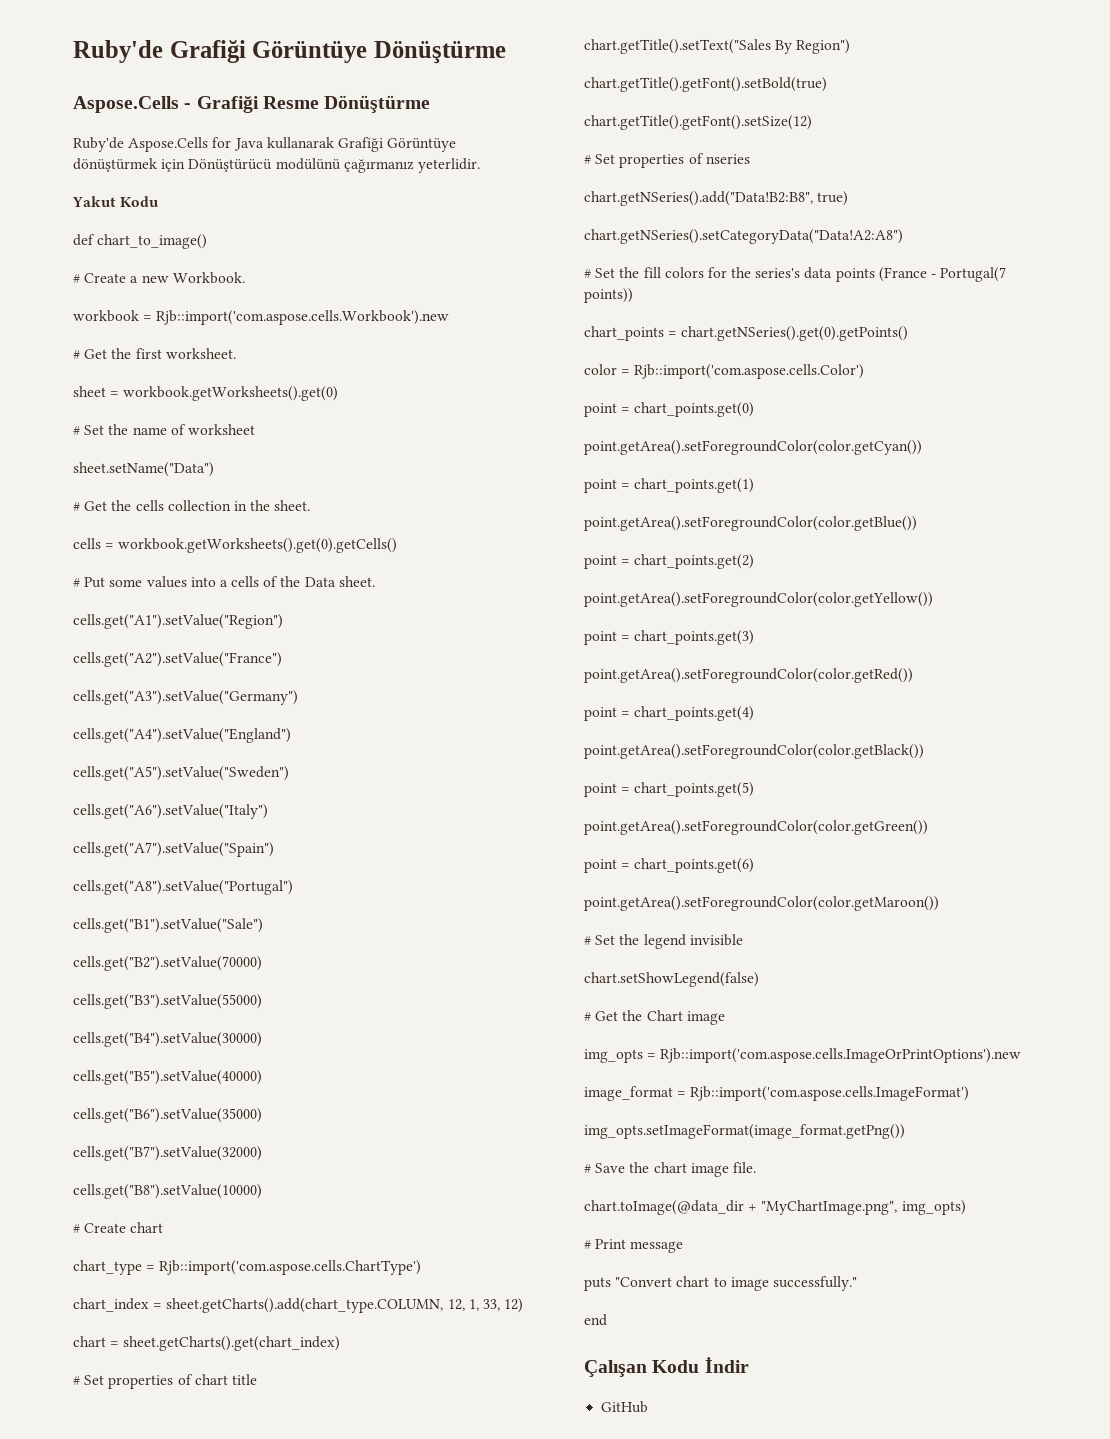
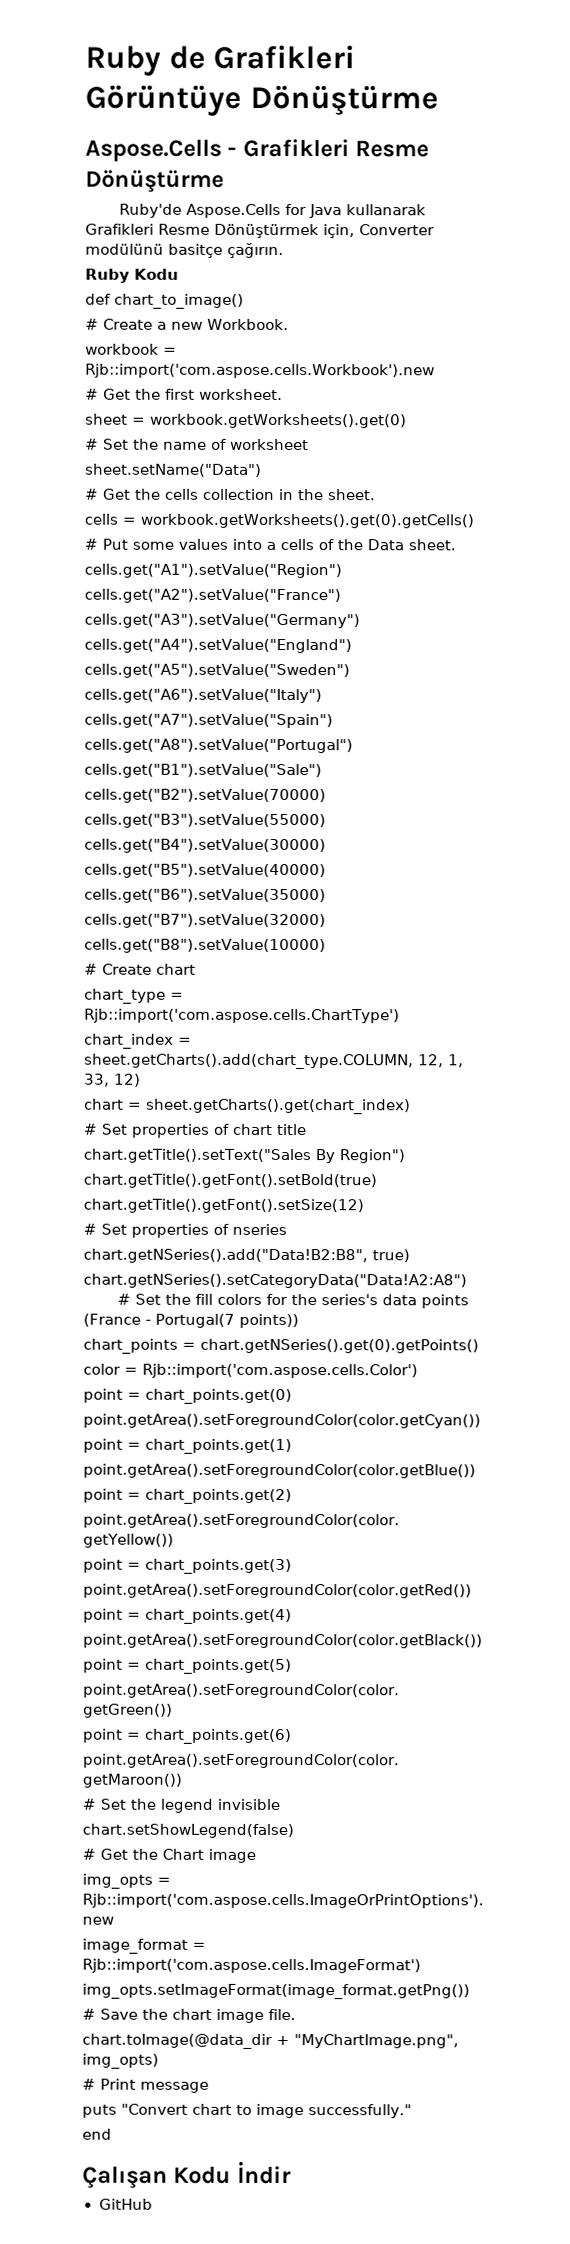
- Ruby'de Grafiği Görüntüye Dönüştürme
+ Ruby de Grafikleri Görüntüye Dönüştürme
- Aspose.Cells - Grafiği Resme Dönüştürme
+ Aspose.Cells - Grafikleri Resme Dönüştürme
- Ruby'de Aspose.Cells for Java kullanarak Grafiği Görüntüye dönüştürmek için Dönüştürücü modülünü çağırmanız yeterlidir.
- Yakut Kodu
+ Ruby'de Aspose.Cells for Java kullanarak Grafikleri Resme Dönüştürmek için, Converter modülünü basitçe çağırın.
+ Ruby Kodu

